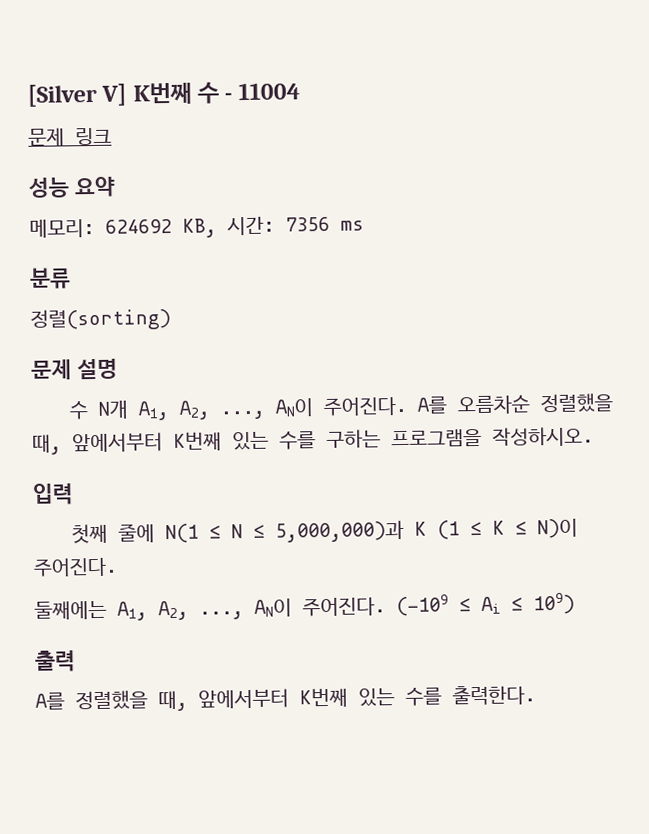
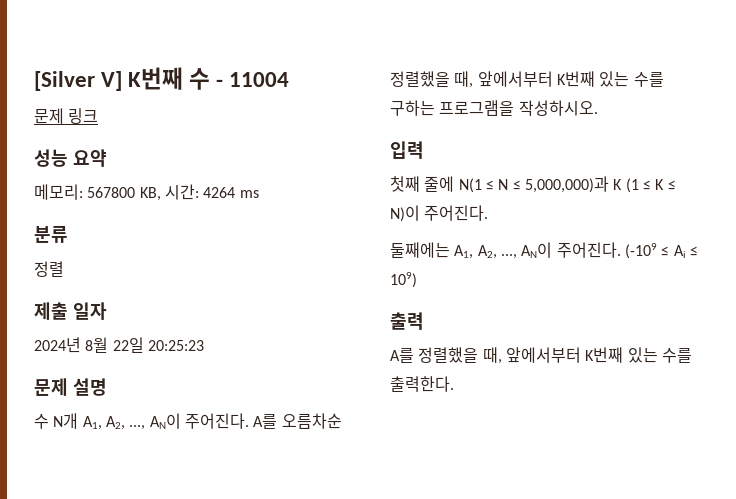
- 메모리: 624692 KB, 시간: 7356 ms
+ 메모리: 567800 KB, 시간: 4264 ms
- 정렬(sorting)
+ 정렬
+ 제출 일자
+ 2024년 8월 22일 20:25:23

